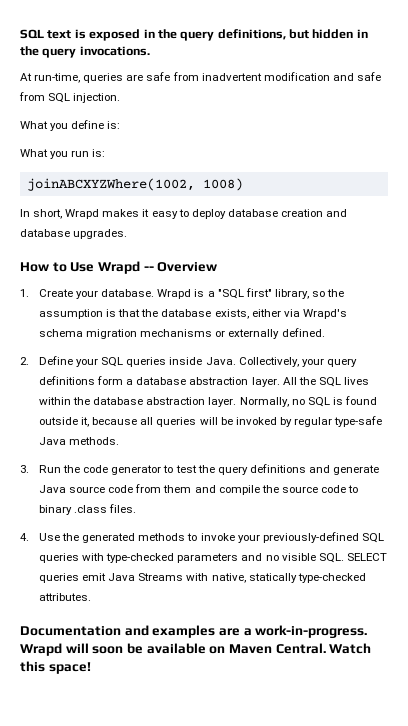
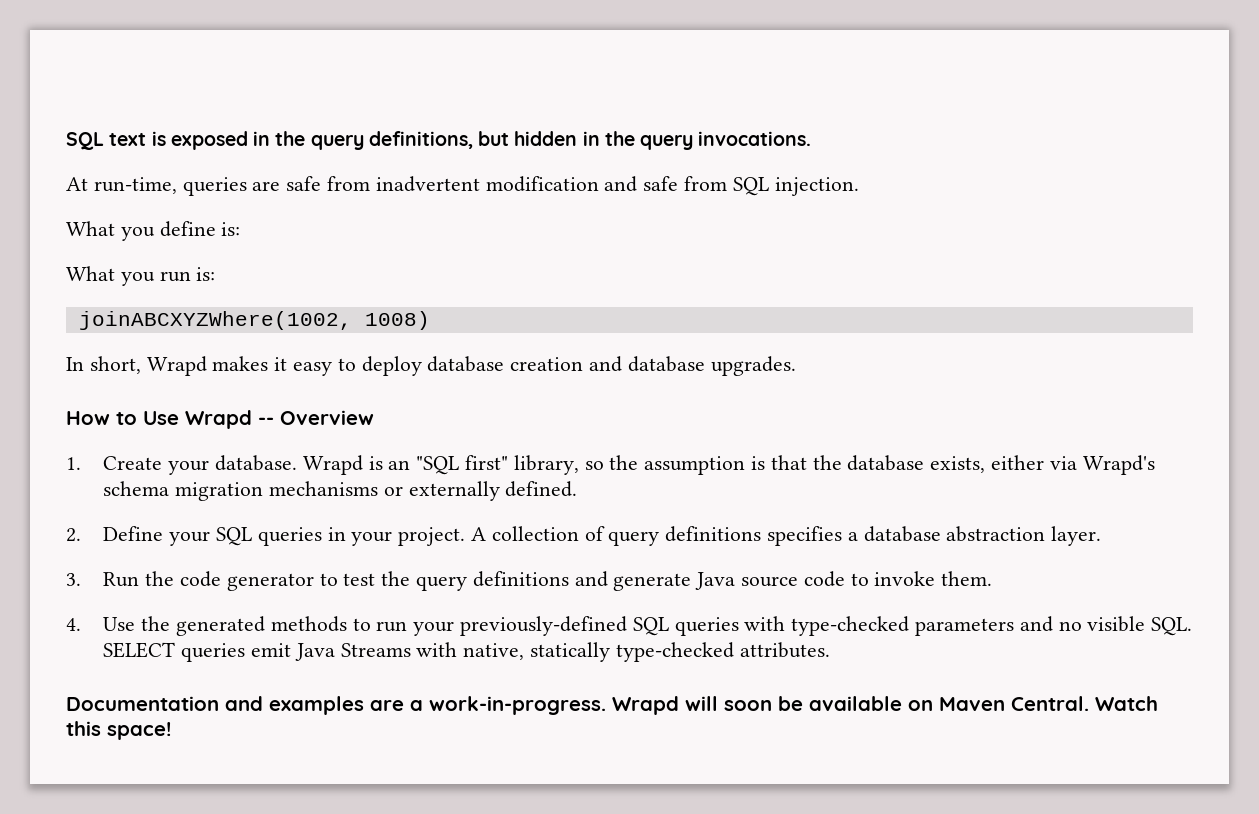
- Wrapd is a "SQL first" library, so the assumption is that the database exists, either via Wrapd's schema migration mechanisms or externally defined.
+ Wrapd is an "SQL first" library, so the assumption is that the database exists, either via Wrapd's schema migration mechanisms or externally defined.
- 2. Define your SQL queries inside Java. Collectively, your query definitions form a database abstraction layer. All the SQL lives within the database abstraction layer. Normally, no SQL is found outside it, because all queries will be invoked by regular type-safe Java methods.
+ 2. Define your SQL queries in your project. A collection of query definitions specifies a database abstraction layer.
- 3. Run the code generator to test the query definitions and generate Java source code from them and compile the source code to binary .class files.
+ 3. Run the code generator to test the query definitions and generate Java source code to invoke them.
- 4. Use the generated methods to invoke your previously-defined SQL queries with type-checked parameters and no visible SQL. SELECT queries emit Java Streams with native, statically type-checked attributes.
+ 4. Use the generated methods to run your previously-defined SQL queries with type-checked parameters and no visible SQL. SELECT queries emit Java Streams with native, statically type-checked attributes.

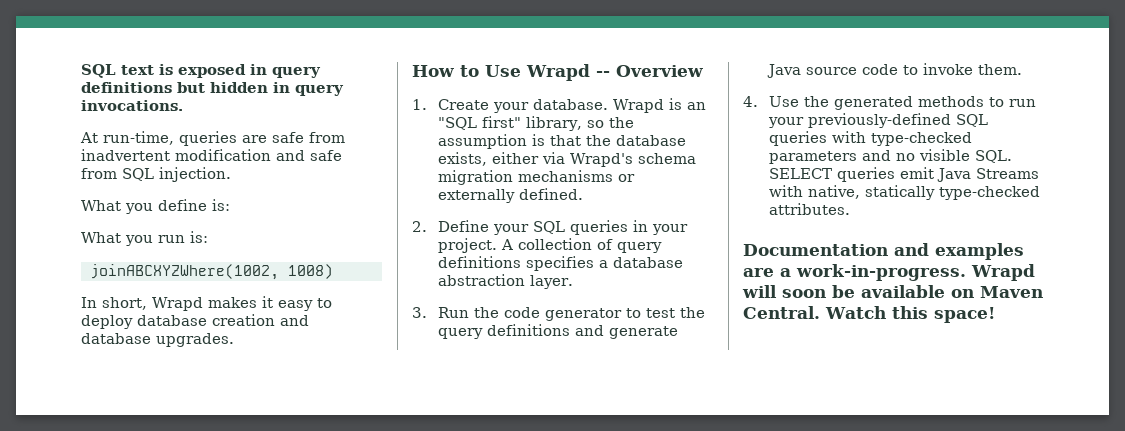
- SQL text is exposed in the query definitions, but hidden in the query invocations.
+ SQL text is exposed in query definitions but hidden in query invocations.

